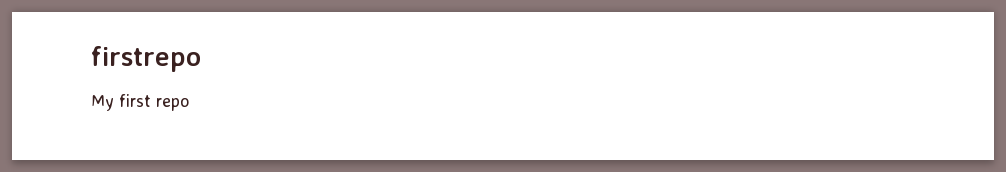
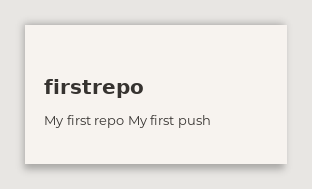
- My first repo
+ My first repo My first push

